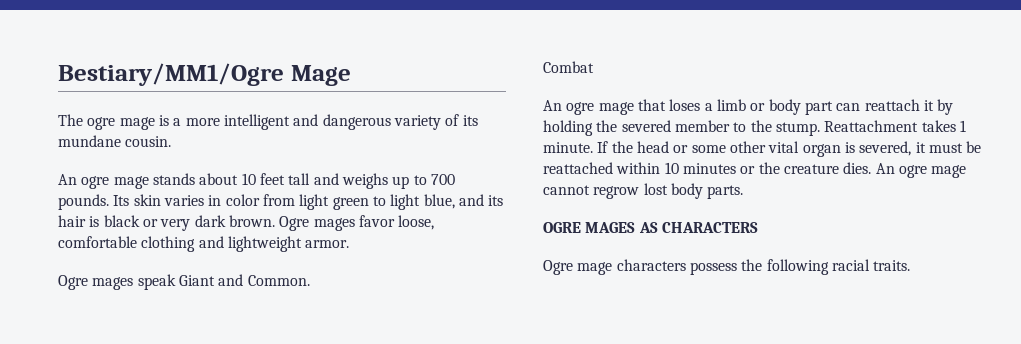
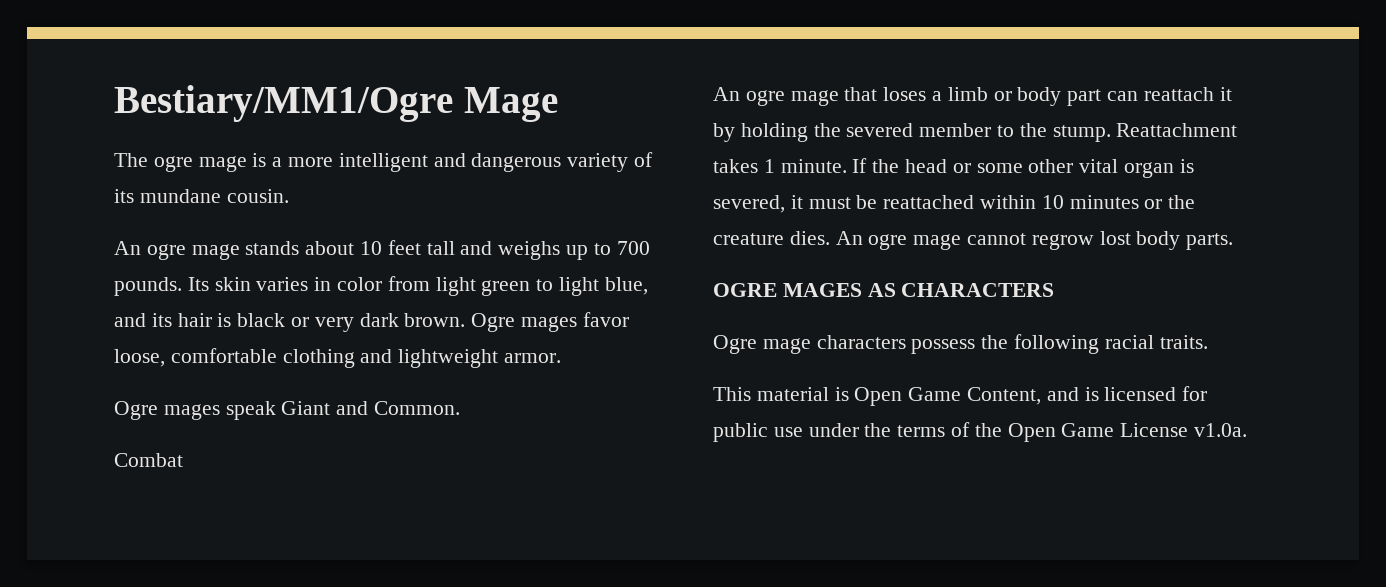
+ This material is Open Game Content, and is licensed for public use under the terms of the Open Game License v1.0a.

